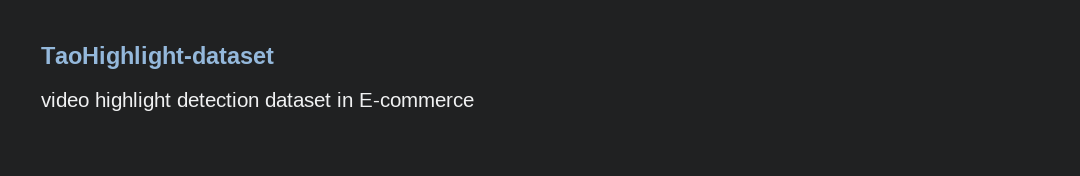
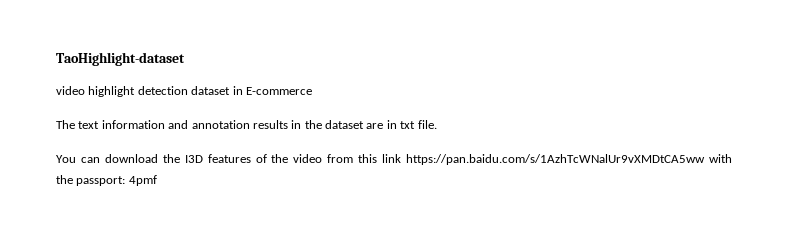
+ The text information and annotation results in the dataset are in txt file.
+ You can download the I3D features of the video from this link https://pan.baidu.com/s/1AzhTcWNalUr9vXMDtCA5ww with the passport: 4pmf

